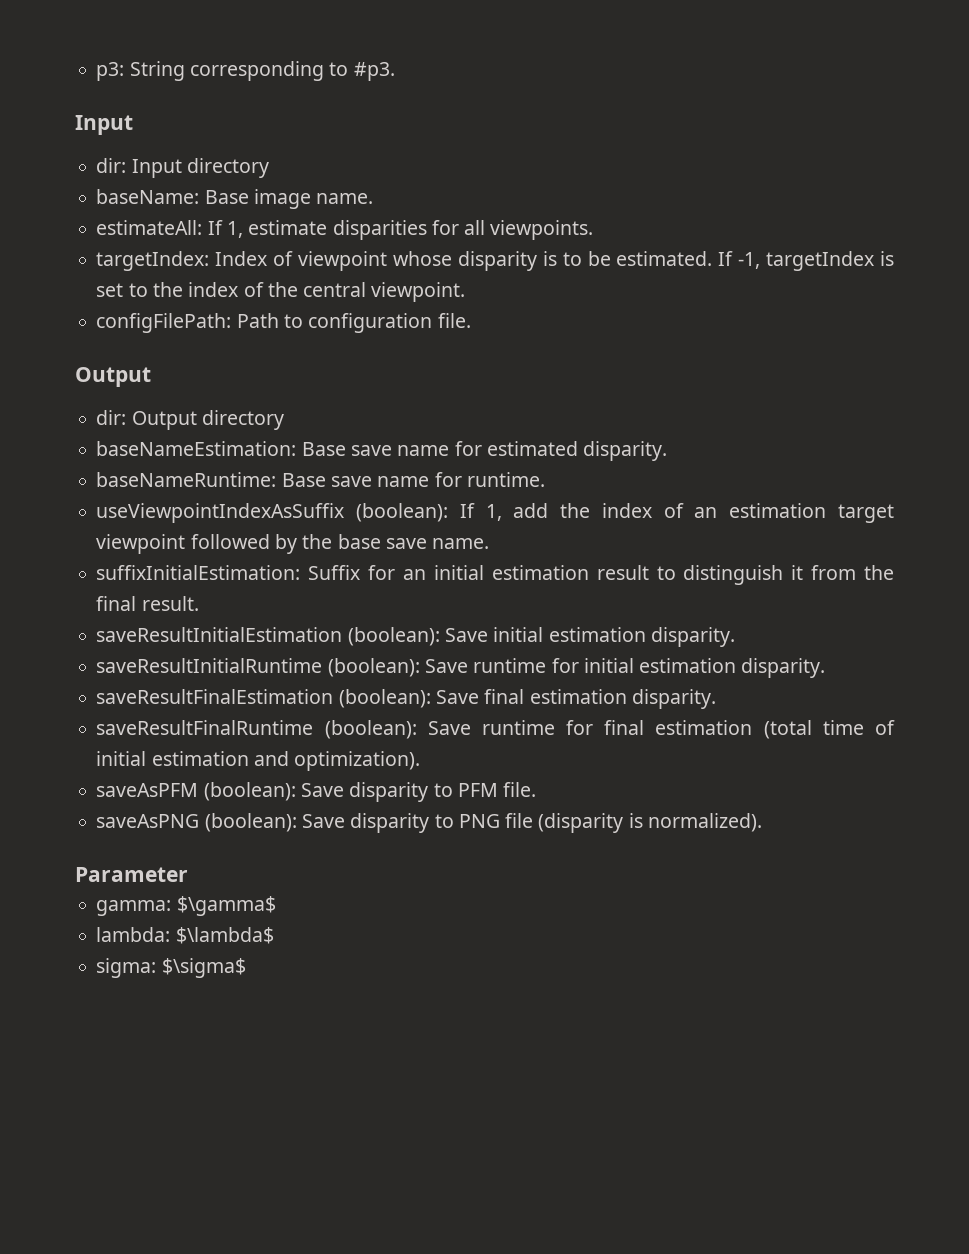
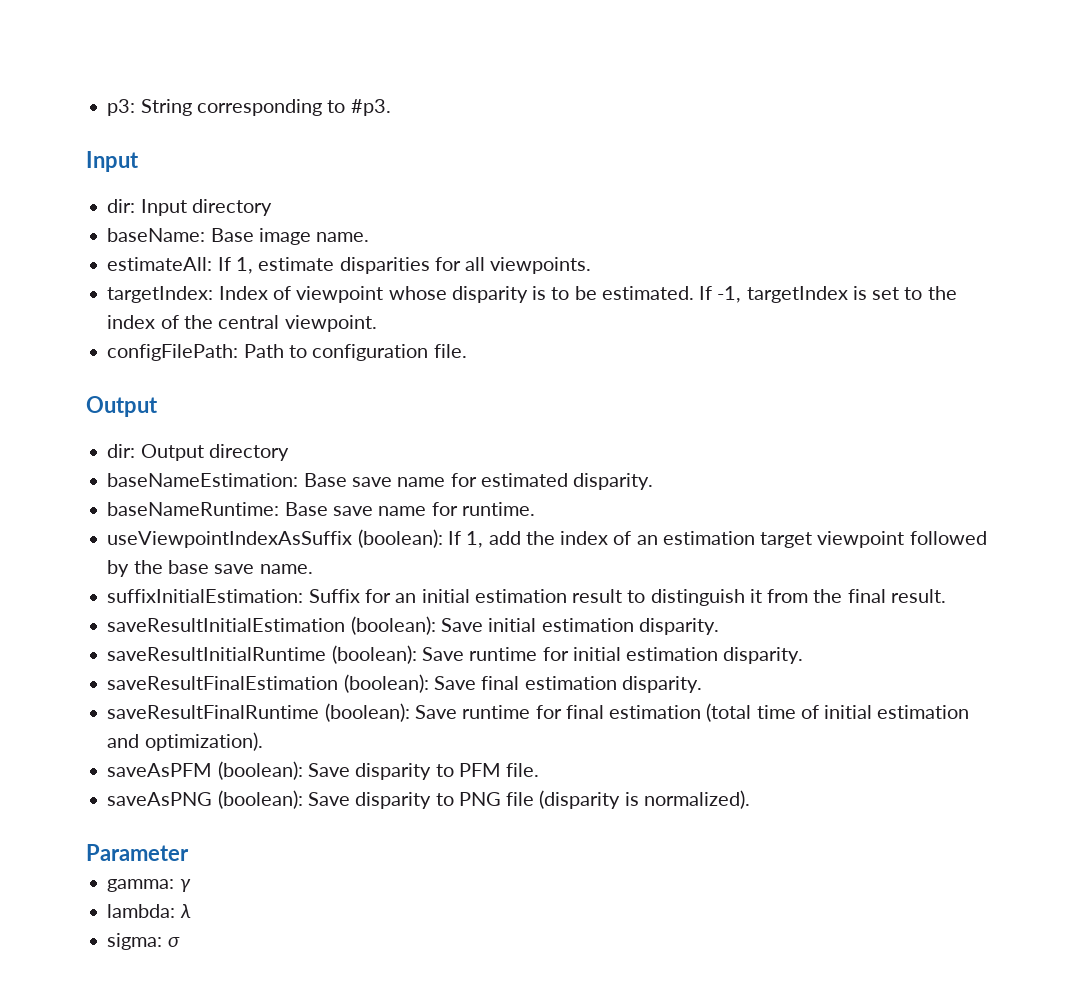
- gamma: $\gamma$
+ gamma: γ
- lambda: $\lambda$
+ lambda: λ
- sigma: $\sigma$
+ sigma: σ

